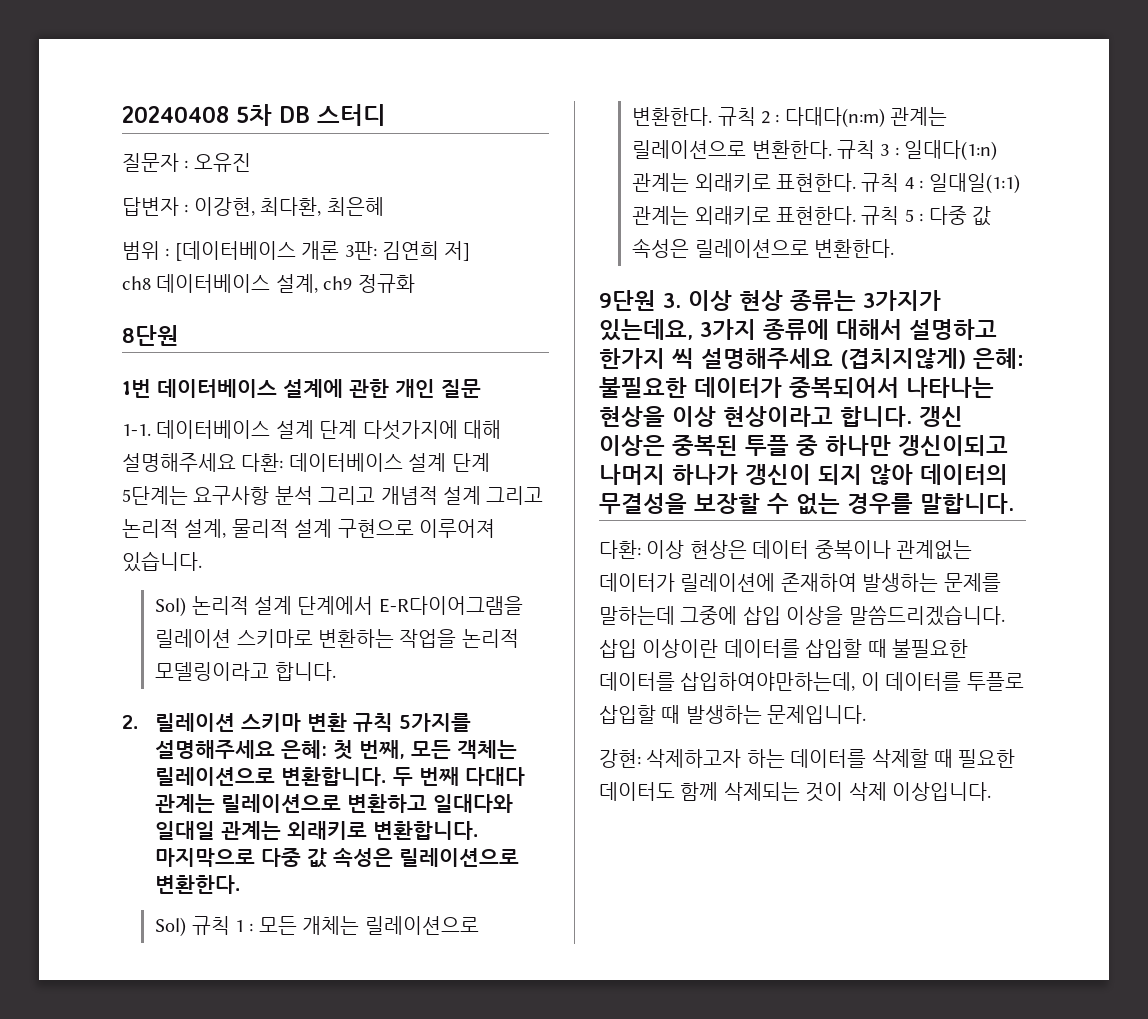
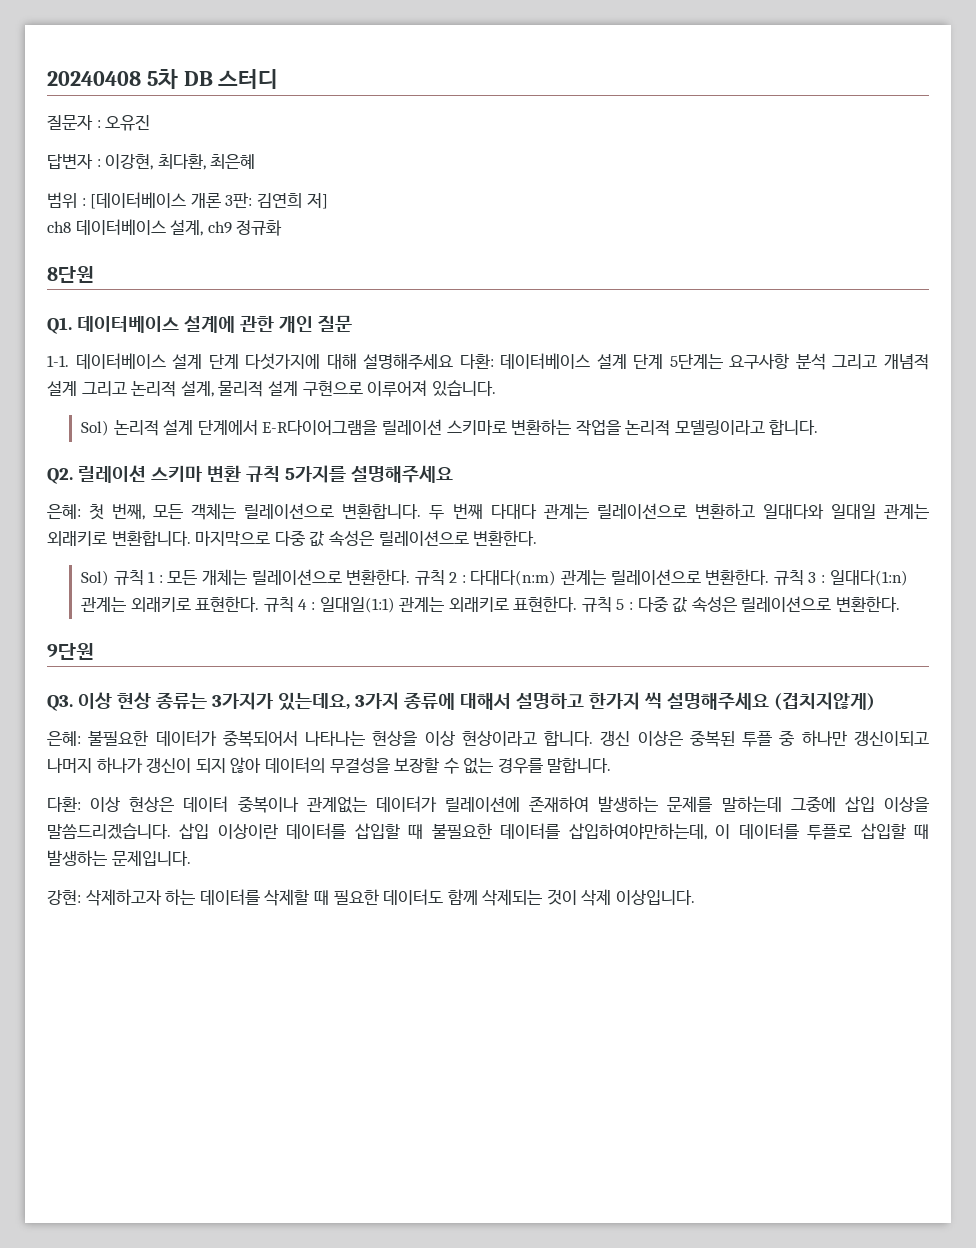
- 1번 데이터베이스 설계에 관한 개인 질문
+ Q1. 데이터베이스 설계에 관한 개인 질문
- 2. 릴레이션 스키마 변환 규칙 5가지를 설명해주세요 은혜: 첫 번째, 모든 객체는 릴레이션으로 변환합니다.
+ Q2. 릴레이션 스키마 변환 규칙 5가지를 설명해주세요
+ 은혜: 첫 번째, 모든 객체는 릴레이션으로 변환합니다.
- 9단원 3. 이상 현상 종류는 3가지가 있는데요, 3가지 종류에 대해서 설명하고 한가지 씩 설명해주세요 (겹치지않게) 은혜: 불필요한 데이터가 중복되어서 나타나는 현상을 이상 현상이라고 합니다.
+ 9단원
+ Q3. 이상 현상 종류는 3가지가 있는데요, 3가지 종류에 대해서 설명하고 한가지 씩 설명해주세요 (겹치지않게)
+ 은혜: 불필요한 데이터가 중복되어서 나타나는 현상을 이상 현상이라고 합니다.

